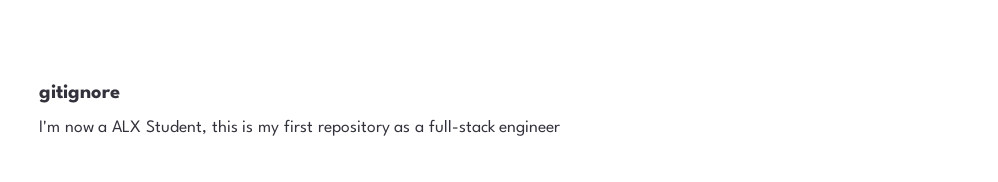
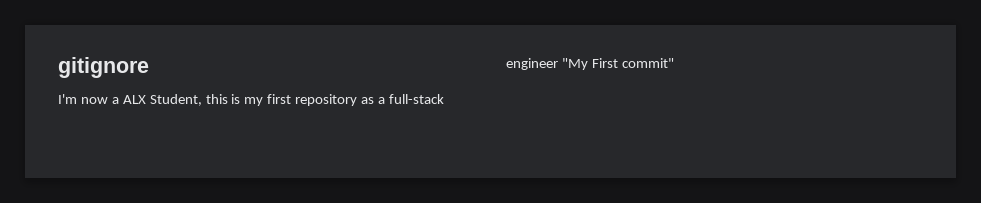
- I'm now a ALX Student, this is my first repository as a full-stack engineer
+ I'm now a ALX Student, this is my first repository as a full-stack engineer "My First commit"

